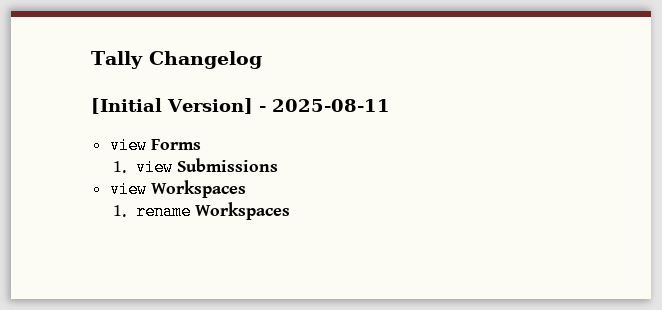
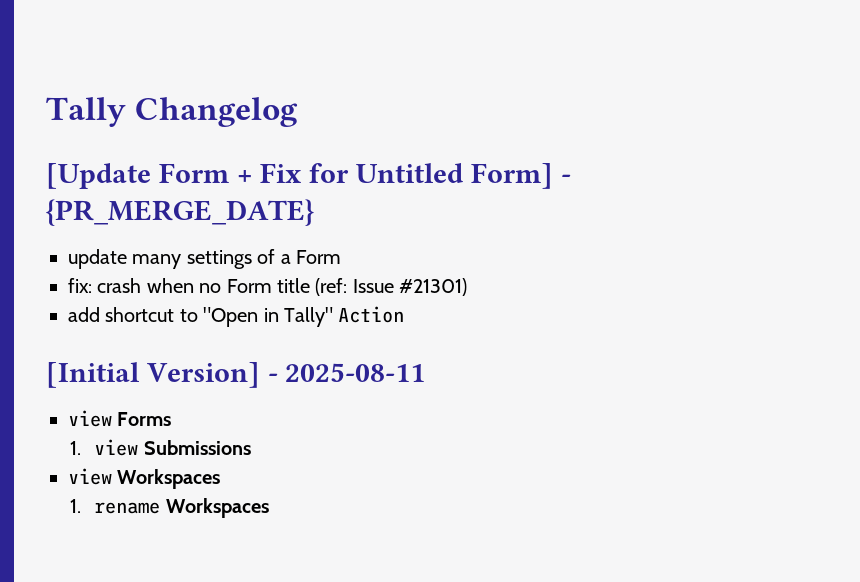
+ [Update Form + Fix for Untitled Form] - {PR_MERGE_DATE}
+ update many settings of a Form
+ fix: crash when no Form title (ref: Issue #21301)
+ add shortcut to "Open in Tally" Action

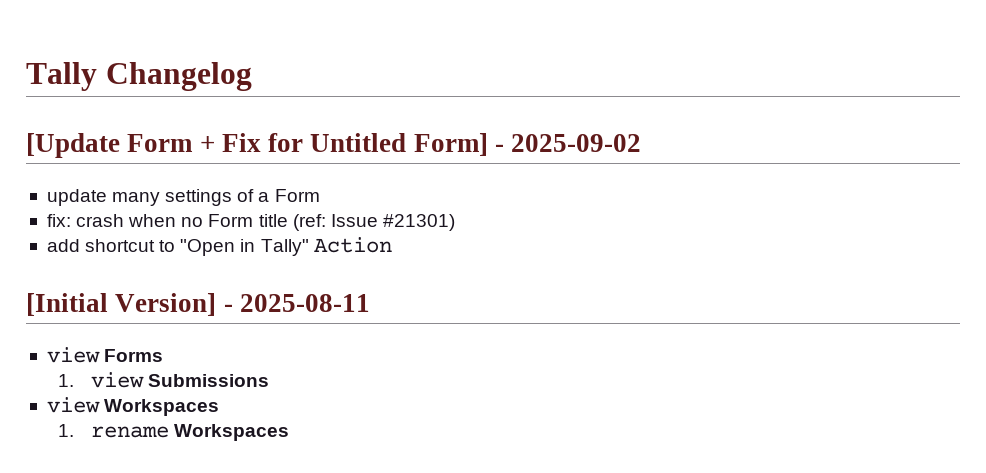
- [Update Form + Fix for Untitled Form] - {PR_MERGE_DATE}
+ [Update Form + Fix for Untitled Form] - 2025-09-02

